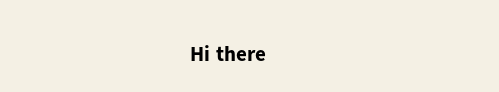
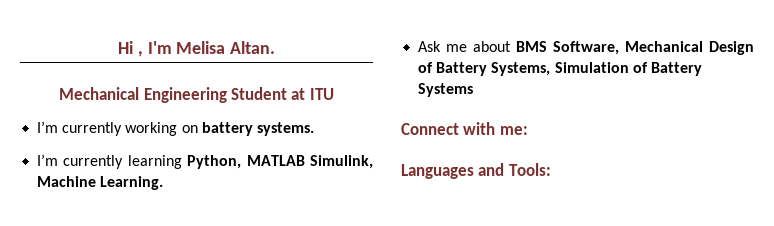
- Hi there
+ Hi , I'm Melisa Altan.
+ Mechanical Engineering Student at ITU
+ I’m currently working on battery systems.
+ I’m currently learning Python, MATLAB Simulink, Machine Learning.
+ Ask me about BMS Software, Mechanical Design of Battery Systems, Simulation of Battery Systems
+ Connect with me:
+ Languages and Tools:

